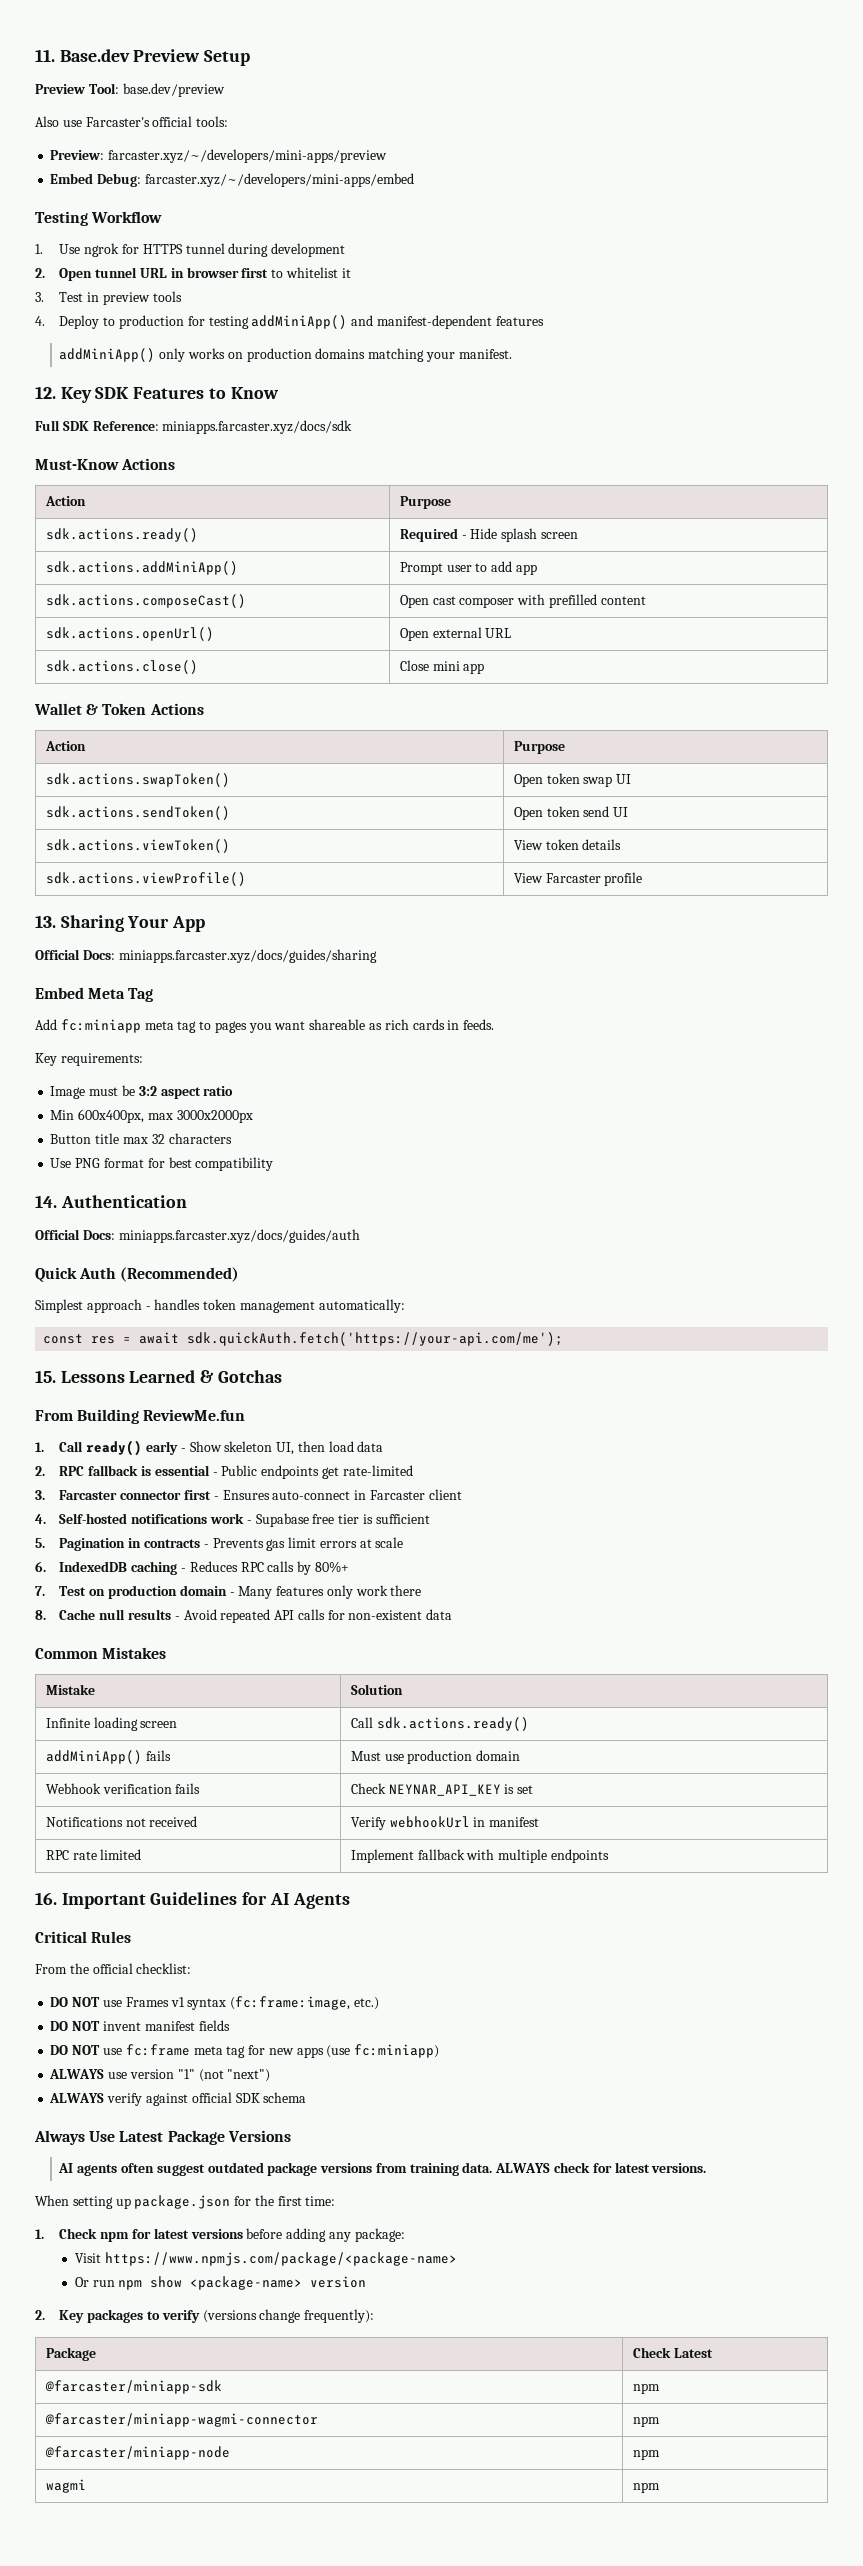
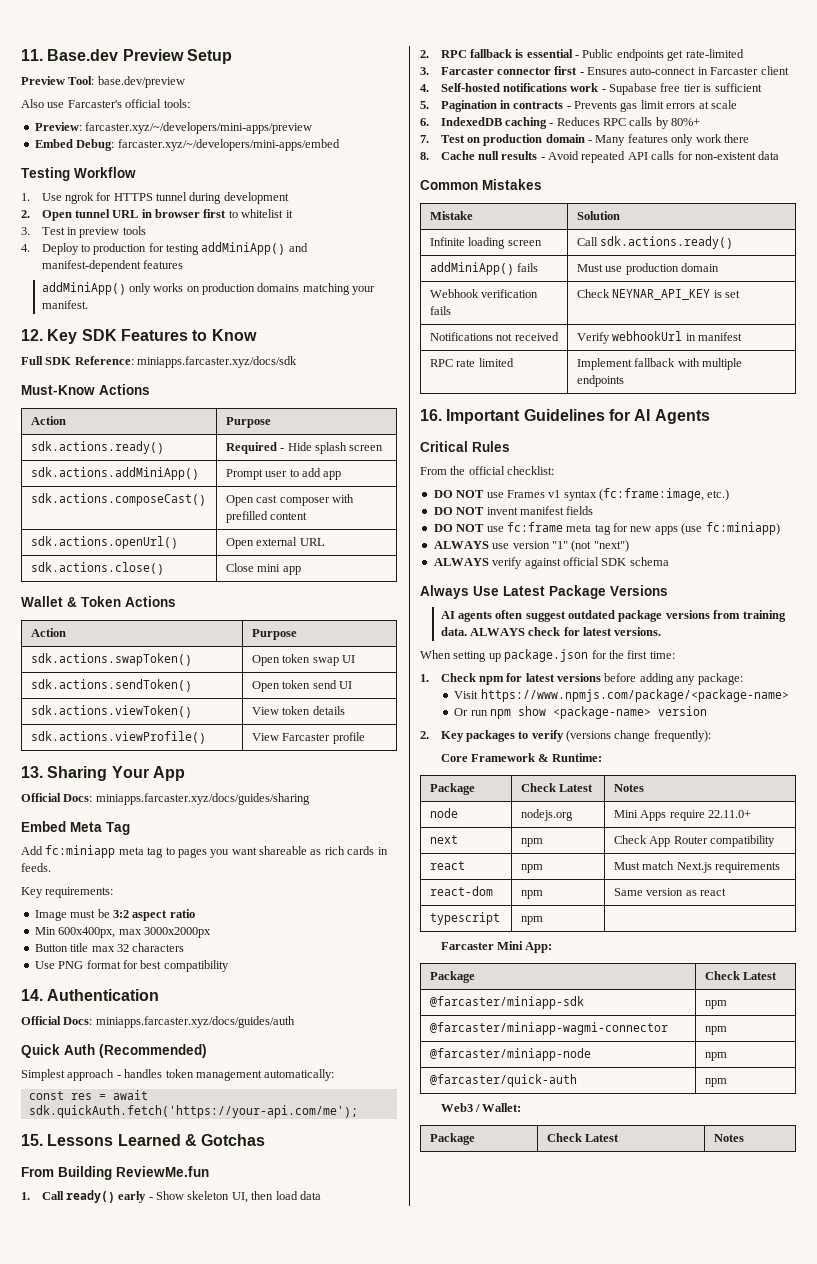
+ Core Framework & Runtime:
+ Package | Check Latest | Notes
+ node | nodejs.org | Mini Apps require 22.11.0+
+ next | npm | Check App Router compatibility
+ react | npm | Must match Next.js requirements
+ react-dom | npm | Same version as react
+ typescript | npm |
+ Farcaster Mini App:
- wagmi | npm
+ @farcaster/quick-auth | npm
+ Web3 / Wallet:
+ Package | Check Latest | Notes

